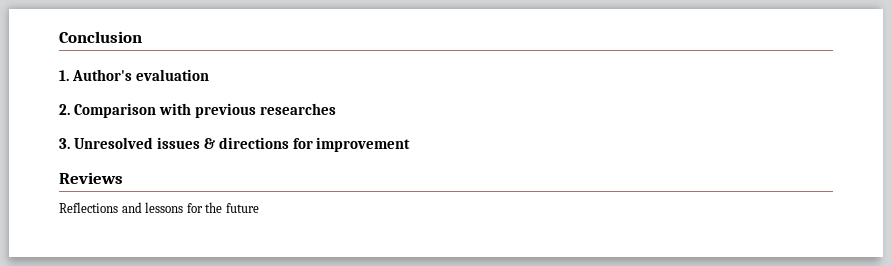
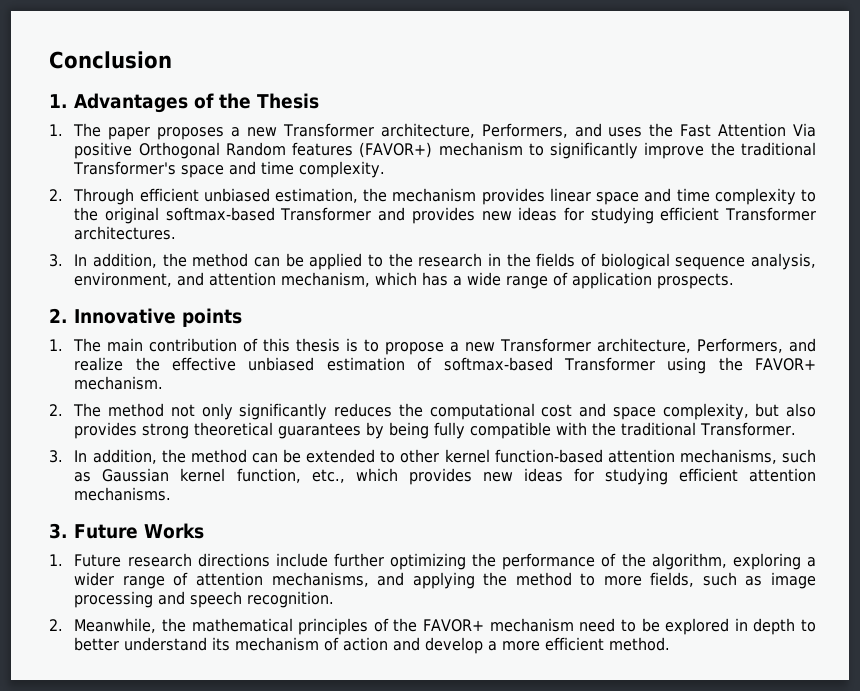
- 1. Author's evaluation
- 2. Comparison with previous researches
- 3. Unresolved issues & directions for improvement
- Reviews
- Reflections and lessons for the future
+ 1. Advantages of the Thesis
+ 1. The paper proposes a new Transformer architecture, Performers, and uses the Fast Attention Via positive Orthogonal Random features (FAVOR+) mechanism to significantly improve the traditional Transformer's space and time complexity.
+ 2. Through efficient unbiased estimation, the mechanism provides linear space and time complexity to the original softmax-based Transformer and provides new ideas for studying efficient Transformer architectures.
+ 3. In addition, the method can be applied to the research in the fields of biological sequence analysis, environment, and attention mechanism, which has a wide range of application prospects.
+ 2. Innovative points
+ 1. The main contribution of this thesis is to propose a new Transformer architecture, Performers, and realize the effective unbiased estimation of softmax-based Transformer using the FAVOR+ mechanism.
+ 2. The method not only significantly reduces the computational cost and space complexity, but also provides strong theoretical guarantees by being fully compatible with the traditional Transformer.
+ 3. In addition, the method can be extended to other kernel function-based attention mechanisms, such as Gaussian kernel function, etc., which provides new ideas for studying efficient attention mechanisms.
+ 3. Future Works
+ 1. Future research directions include further optimizing the performance of the algorithm, exploring a wider range of attention mechanisms, and applying the method to more fields, such as image processing and speech recognition.
+ 2. Meanwhile, the mathematical principles of the FAVOR+ mechanism need to be explored in depth to better understand its mechanism of action and develop a more efficient method.

